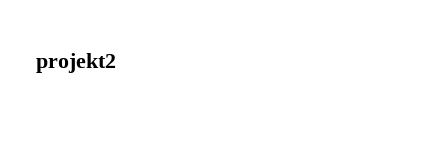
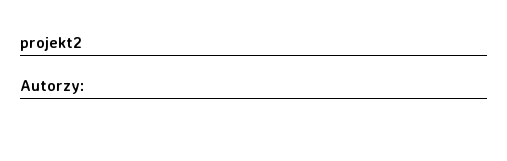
+ Autorzy:

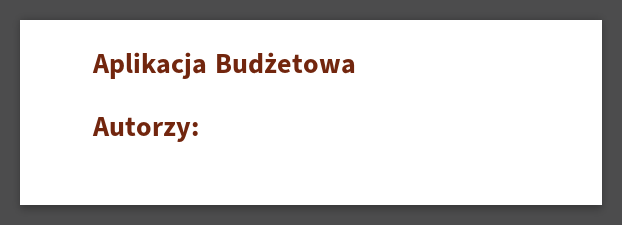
- projekt2
+ Aplikacja Budżetowa

